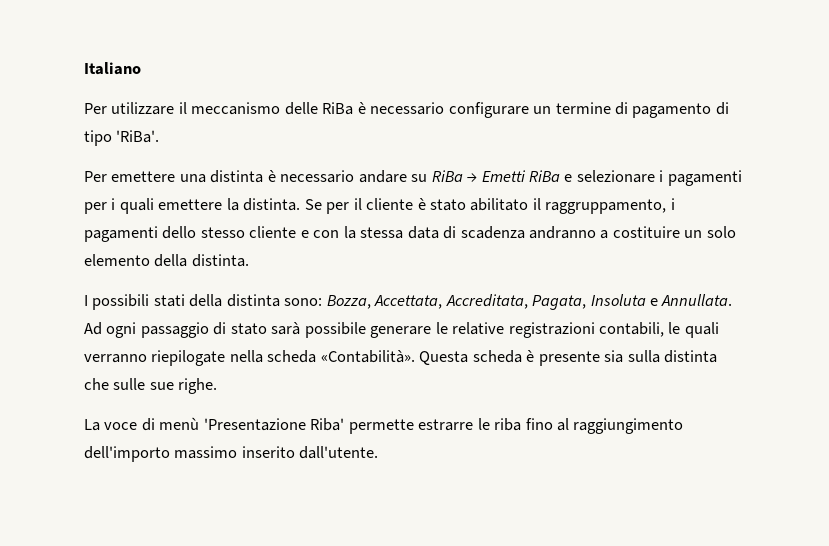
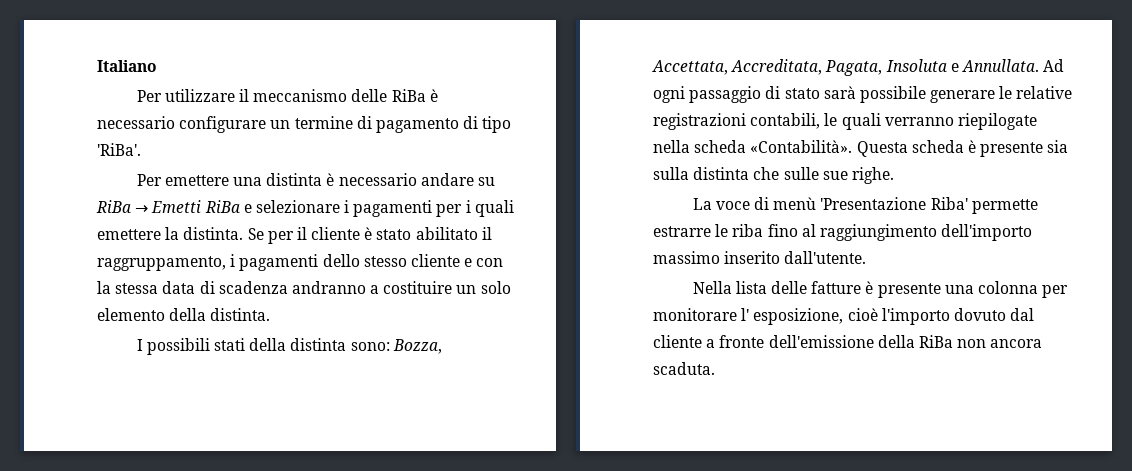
+ Nella lista delle fatture è presente una colonna per monitorare l' esposizione, cioè l'importo dovuto dal cliente a fronte dell'emissione della RiBa non ancora scaduta.

